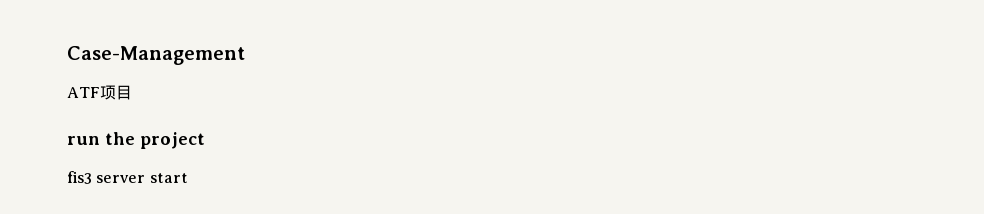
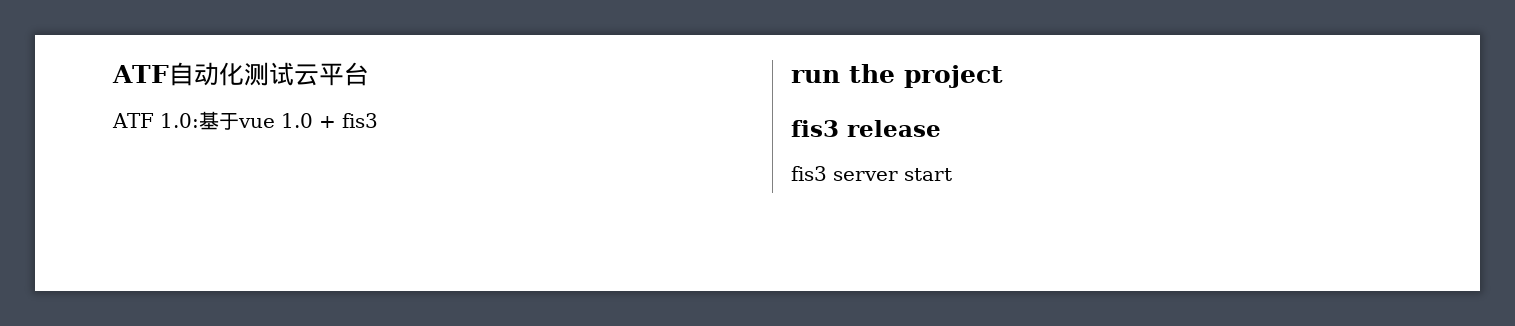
- Case-Management
- ATF项目
+ ATF自动化测试云平台
+ ATF 1.0:基于vue 1.0 + fis3
+ fis3 release

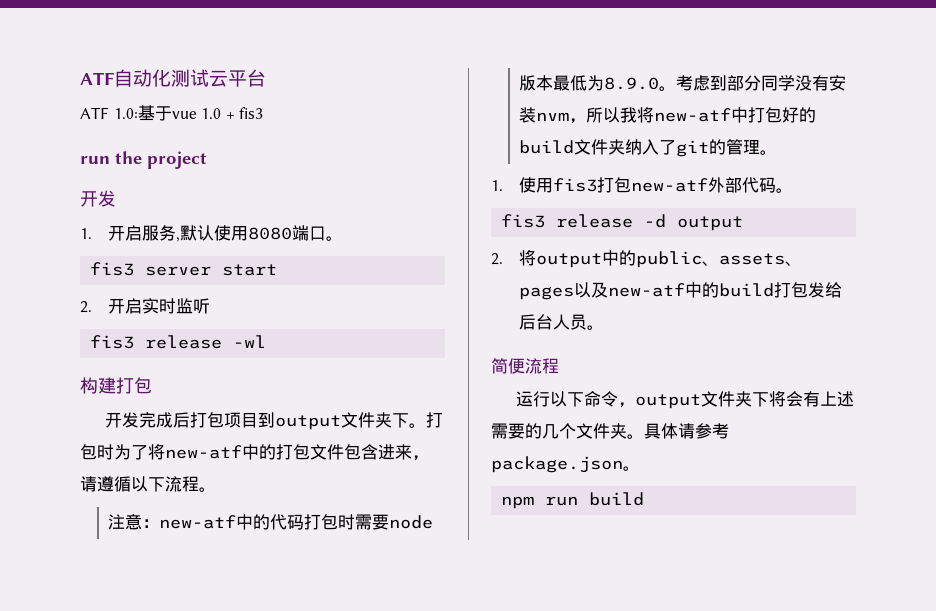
  run the project
- fis3 release
+ 开发
+ 1.开启服务,默认使用8080端口。
  fis3 server start
+ 2.开启实时监听
+ fis3 release -wl
+ 构建打包
+ 开发完成后打包项目到output文件夹下。打包时为了将new-atf中的打包文件包含进来，请遵循以下流程。
+ 注意：new-atf中的代码打包时需要node版本最低为8.9.0。考虑到部分同学没有安装nvm，所以我将new-atf中打包好的build文件夹纳入了git的管理。
+ 1.使用fis3打包new-atf外部代码。
+ fis3 release -d output
+ 2.将output中的public、assets、pages以及new-atf中的build打包发给后台人员。
+ 简便流程
+ 运行以下命令，output文件夹下将会有上述需要的几个文件夹。具体请参考package.json。
+ npm run build

